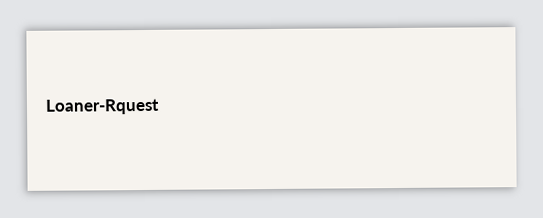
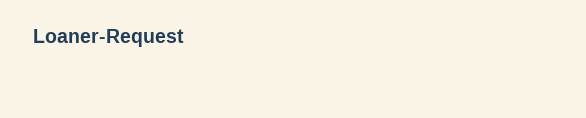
- Loaner-Rquest
+ Loaner-Request

